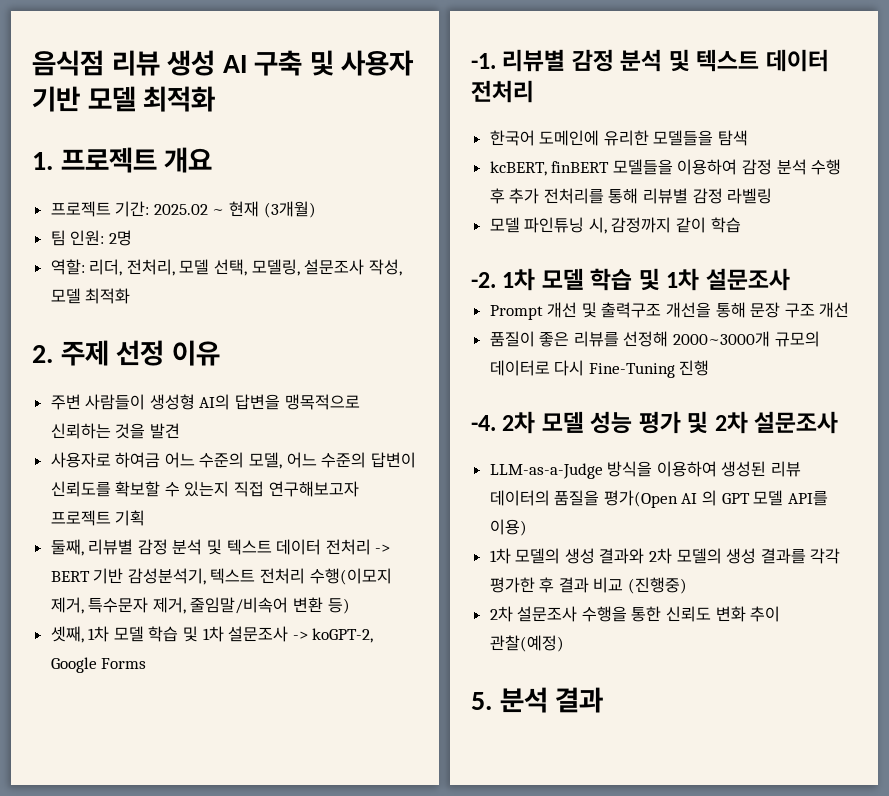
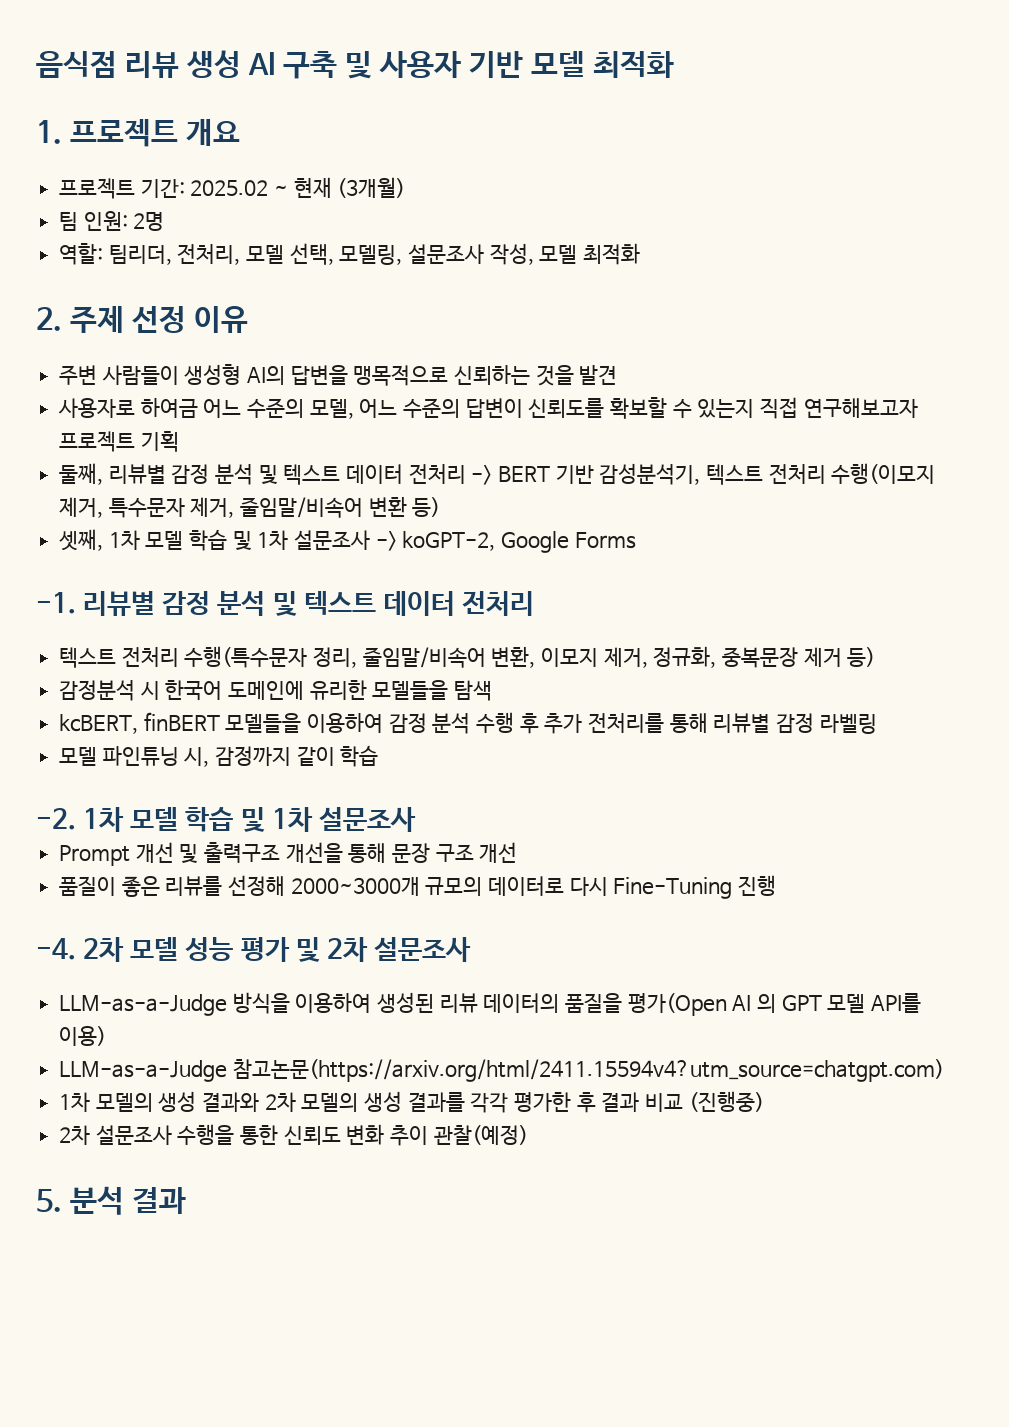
- 역할: 리더, 전처리, 모델 선택, 모델링, 설문조사 작성, 모델 최적화
+ 역할: 팀리더, 전처리, 모델 선택, 모델링, 설문조사 작성, 모델 최적화
- 한국어 도메인에 유리한 모델들을 탐색
+ 텍스트 전처리 수행(특수문자 정리, 줄임말/비속어 변환, 이모지 제거, 정규화, 중복문장 제거 등)
+ 감정분석 시 한국어 도메인에 유리한 모델들을 탐색
+ LLM-as-a-Judge 참고논문(https://arxiv.org/html/2411.15594v4?utm_source=chatgpt.com)

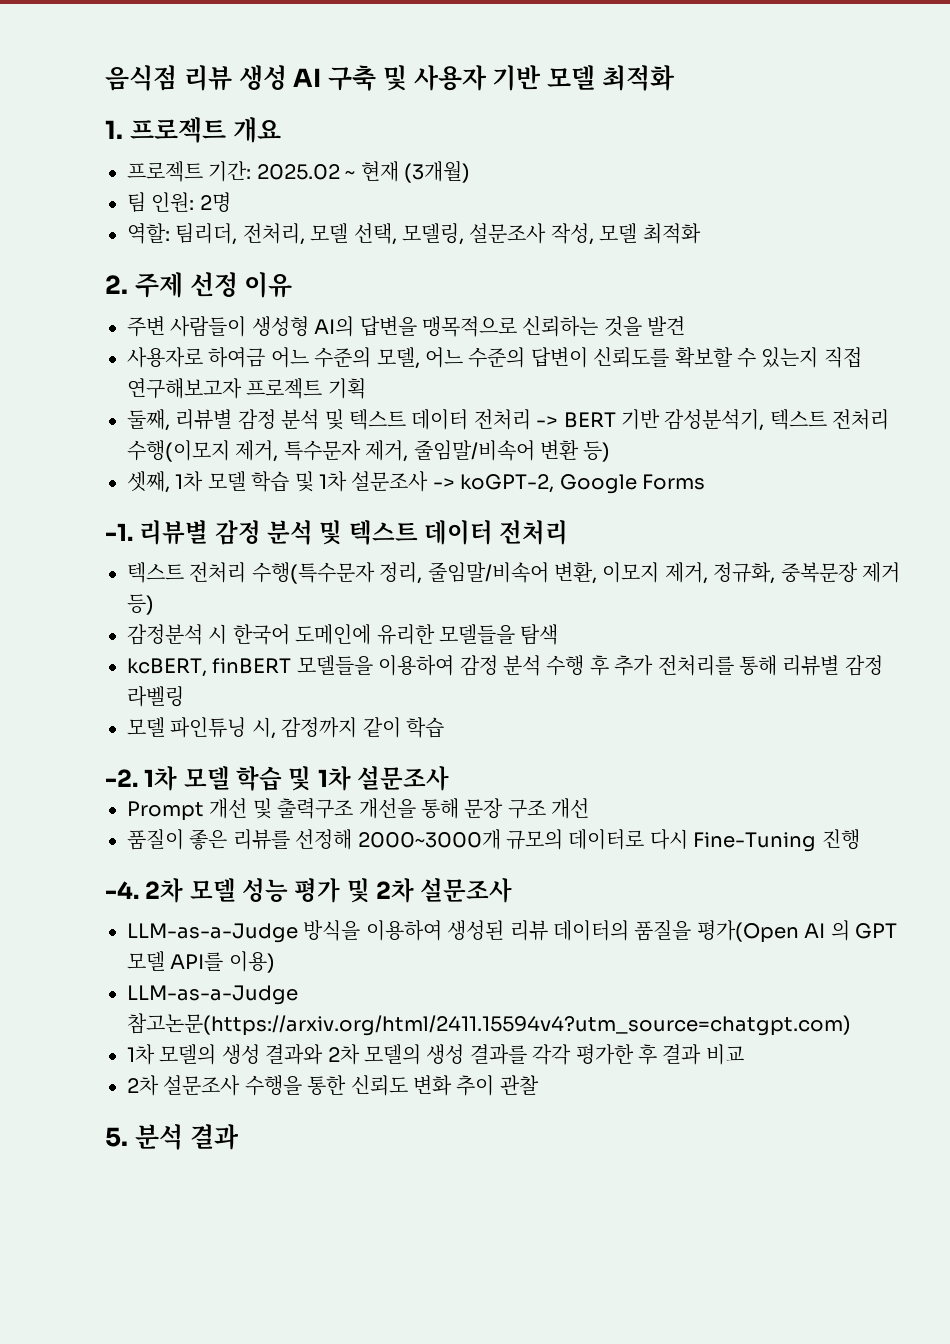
- 1차 모델의 생성 결과와 2차 모델의 생성 결과를 각각 평가한 후 결과 비교 (진행중)
+ 1차 모델의 생성 결과와 2차 모델의 생성 결과를 각각 평가한 후 결과 비교
- 2차 설문조사 수행을 통한 신뢰도 변화 추이 관찰(예정)
+ 2차 설문조사 수행을 통한 신뢰도 변화 추이 관찰

